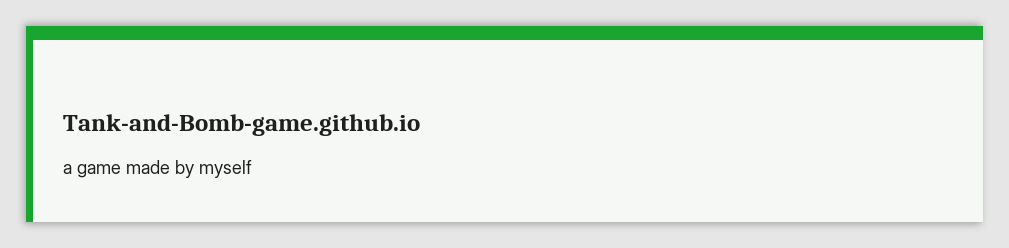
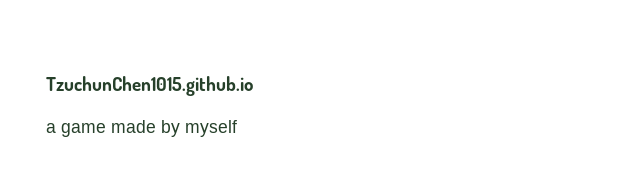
- Tank-and-Bomb-game.github.io
+ TzuchunChen1015.github.io

